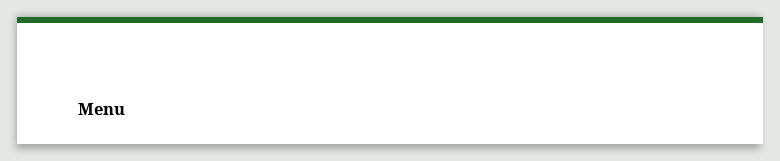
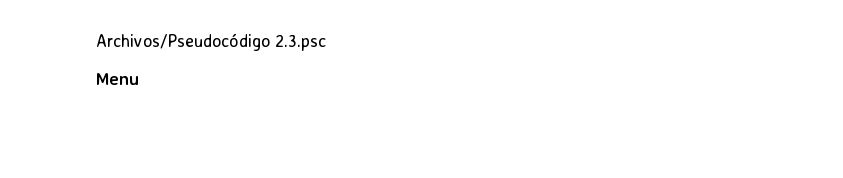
+ Archivos/Pseudocódigo 2.3.psc

